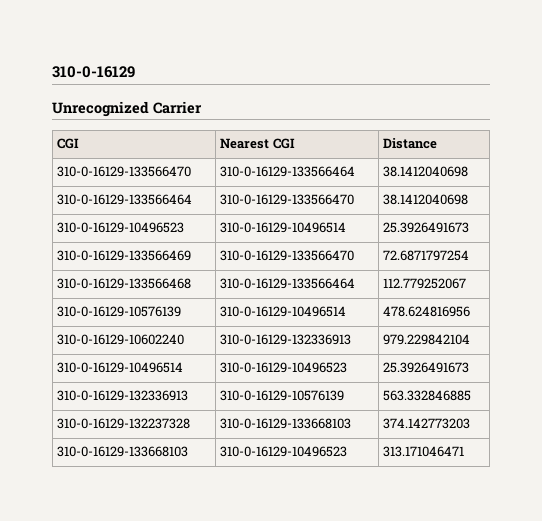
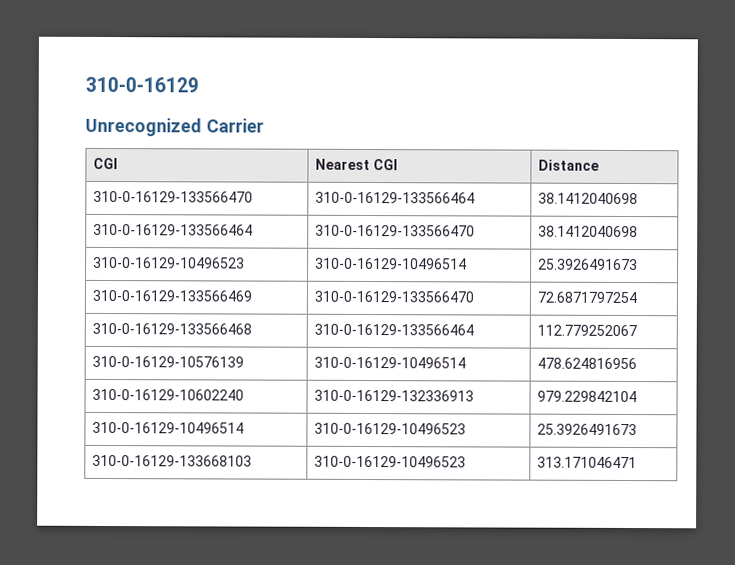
- 310-0-16129-132336913 | 310-0-16129-10576139 | 563.332846885
- 310-0-16129-132237328 | 310-0-16129-133668103 | 374.142773203

